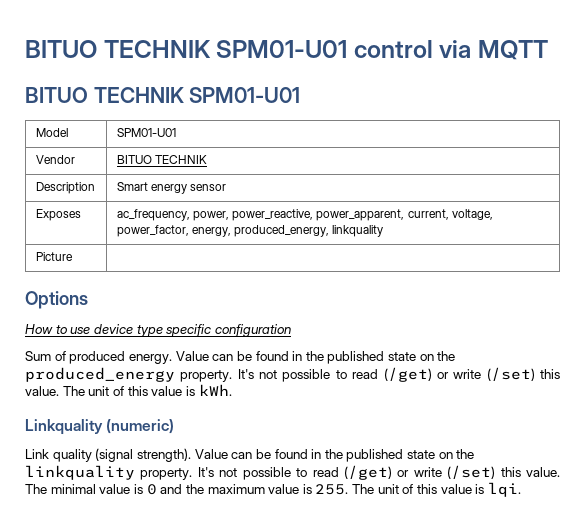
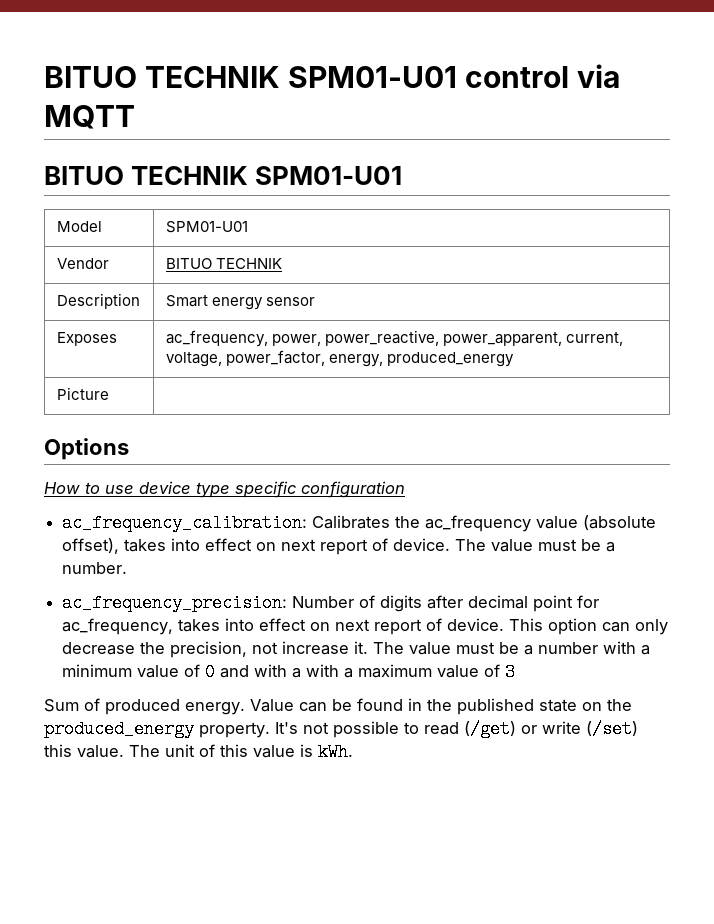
- Exposes | ac_frequency, power, power_reactive, power_apparent, current, voltage, power_factor, energy, produced_energy, linkquality
+ Exposes | ac_frequency, power, power_reactive, power_apparent, current, voltage, power_factor, energy, produced_energy
+ ac_frequency_calibration: Calibrates the ac_frequency value (absolute offset), takes into effect on next report of device. The value must be a number.
+ ac_frequency_precision: Number of digits after decimal point for ac_frequency, takes into effect on next report of device. This option can only decrease the precision, not increase it. The value must be a number with a minimum value of 0 and with a with a maximum value of 3
- Linkquality (numeric)
- Link quality (signal strength). Value can be found in the published state on the linkquality property. It's not possible to read (/get) or write (/set) this value. The minimal value is 0 and the maximum value is 255. The unit of this value is lqi.

